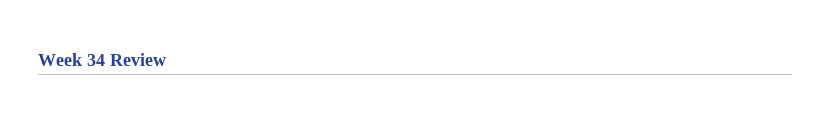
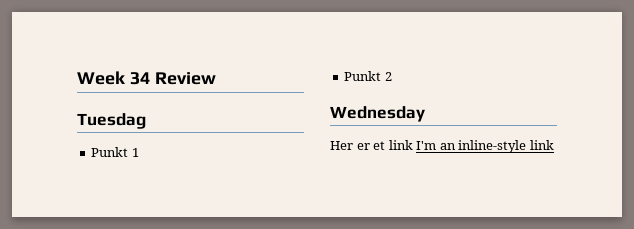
+ Tuesdag
+ Punkt 1
+ Punkt 2
+ Wednesday
+ Her er et link I'm an inline-style link

